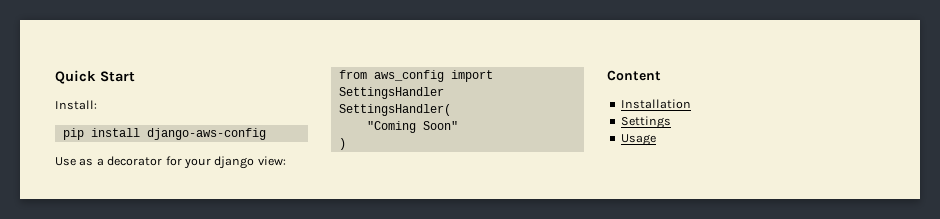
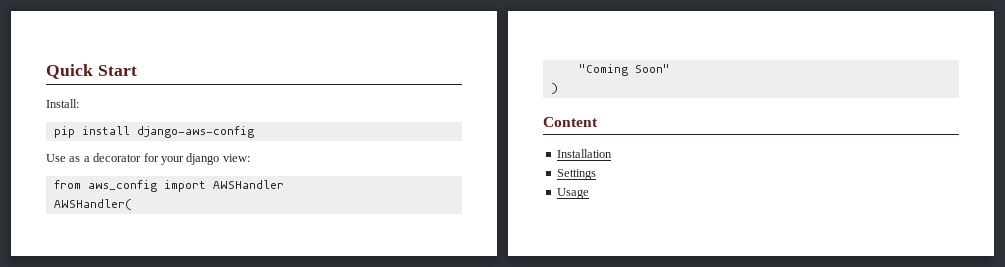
- from aws_config import SettingsHandler
- SettingsHandler(
+ from aws_config import AWSHandler
+ AWSHandler(

